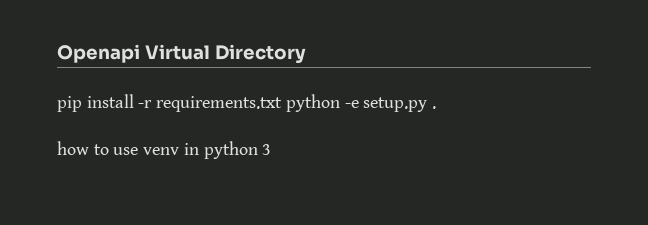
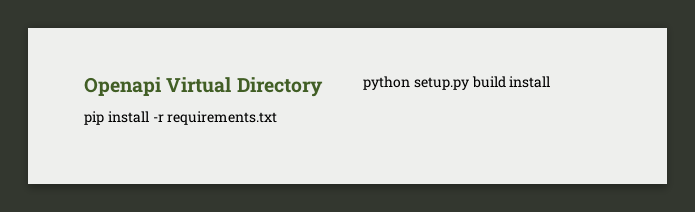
- pip install -r requirements.txt python -e setup.py .
- how to use venv in python 3
+ pip install -r requirements.txt
+ python setup.py build install

